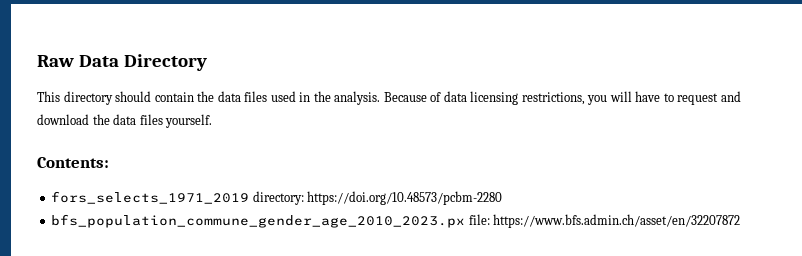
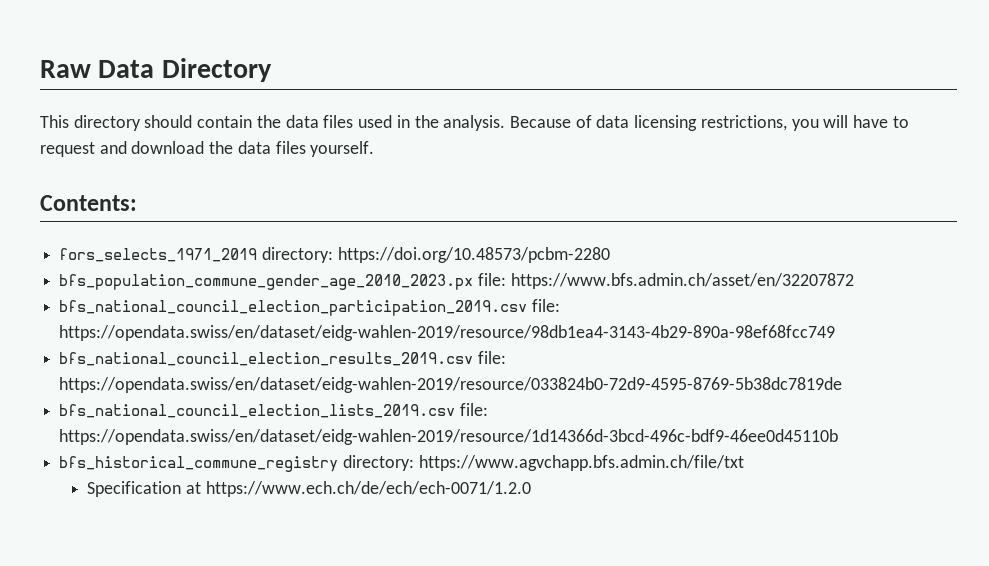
+ bfs_national_council_election_participation_2019.csv file: https://opendata.swiss/en/dataset/eidg-wahlen-2019/resource/98db1ea4-3143-4b29-890a-98ef68fcc749
+ bfs_national_council_election_results_2019.csv file: https://opendata.swiss/en/dataset/eidg-wahlen-2019/resource/033824b0-72d9-4595-8769-5b38dc7819de
+ bfs_national_council_election_lists_2019.csv file: https://opendata.swiss/en/dataset/eidg-wahlen-2019/resource/1d14366d-3bcd-496c-bdf9-46ee0d45110b
+ bfs_historical_commune_registry directory: https://www.agvchapp.bfs.admin.ch/file/txt
+ Specification at https://www.ech.ch/de/ech/ech-0071/1.2.0

